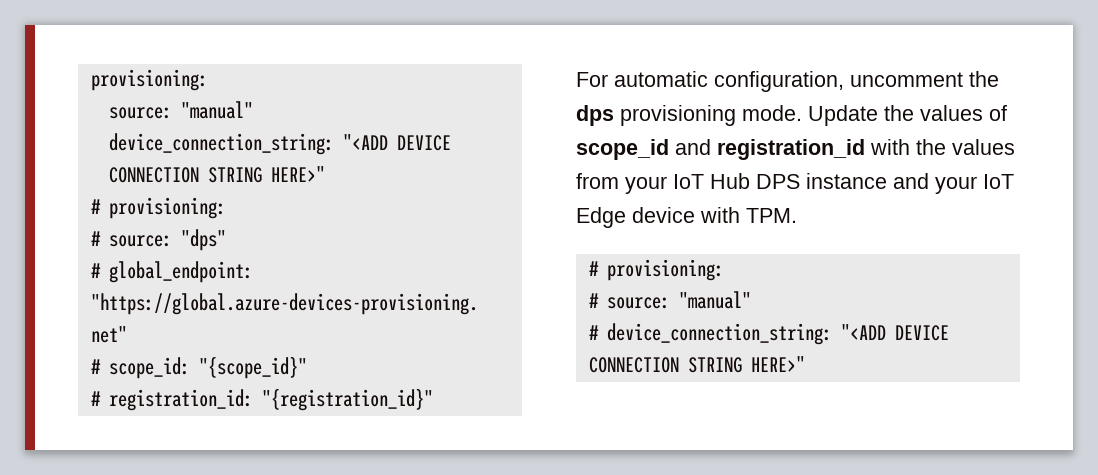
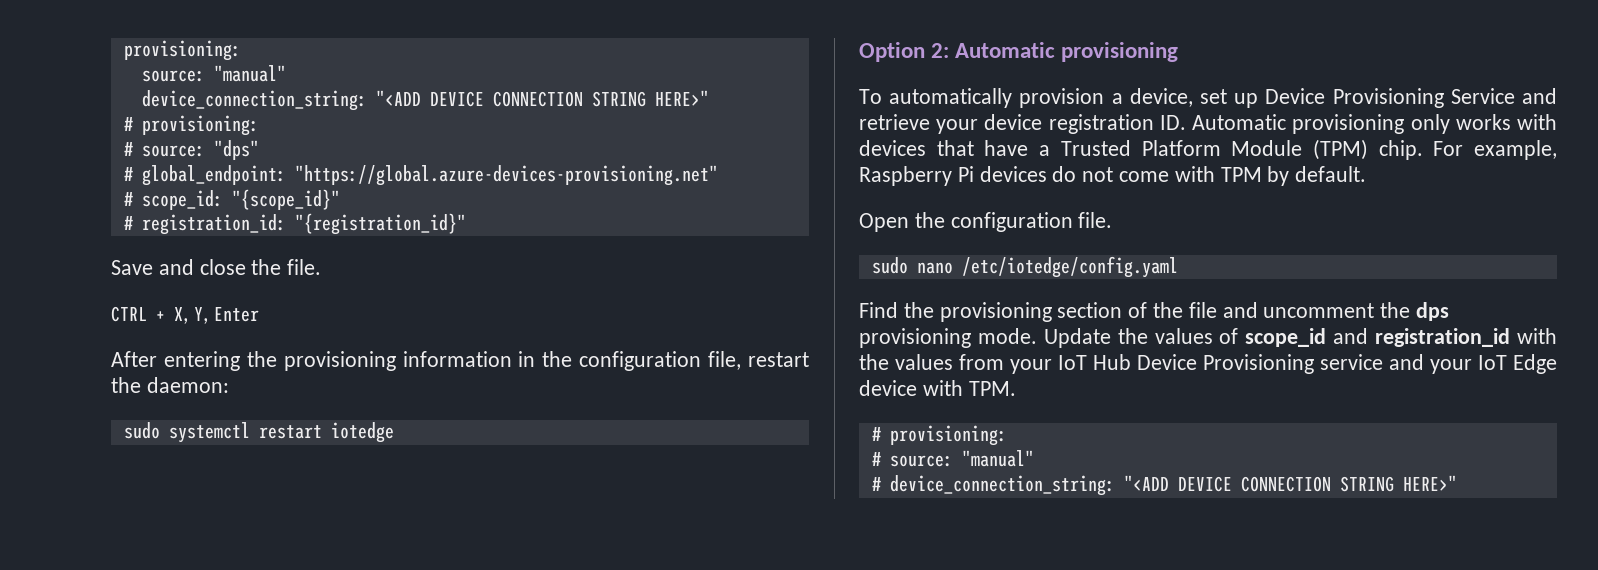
- For automatic configuration, uncomment the dps provisioning mode.
+ Save and close the file.
+ CTRL + X, Y, Enter
+ After entering the provisioning information in the configuration file, restart the daemon:
+ sudo systemctl restart iotedge
+ Option 2: Automatic provisioning
+ To automatically provision a device, set up Device Provisioning Service and retrieve your device registration ID. Automatic provisioning only works with devices that have a Trusted Platform Module (TPM) chip. For example, Raspberry Pi devices do not come with TPM by default.
+ Open the configuration file.
+ sudo nano /etc/iotedge/config.yaml
+ Find the provisioning section of the file and uncomment the dps provisioning mode.
- Update the values of scope_id and registration_id with the values from your IoT Hub DPS instance and your IoT Edge device with TPM.
+ Update the values of scope_id and registration_id with the values from your IoT Hub Device Provisioning service and your IoT Edge device with TPM.

